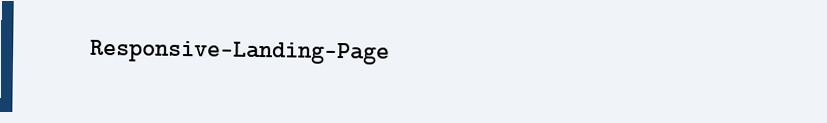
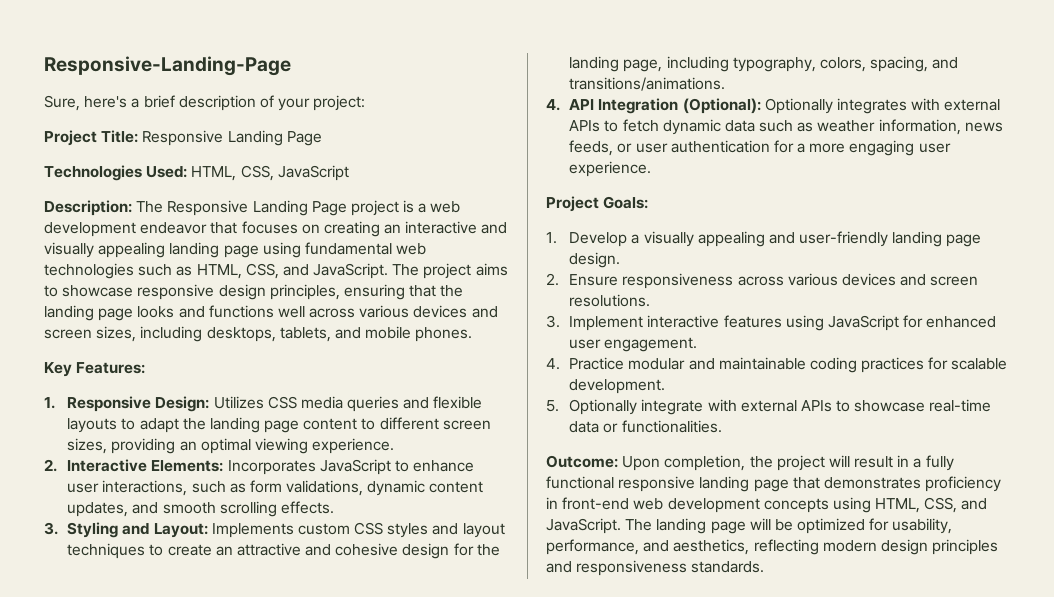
+ Sure, here's a brief description of your project:
+ Project Title: Responsive Landing Page
+ Technologies Used: HTML, CSS, JavaScript
+ Description: The Responsive Landing Page project is a web development endeavor that focuses on creating an interactive and visually appealing landing page using fundamental web technologies such as HTML, CSS, and JavaScript. The project aims to showcase responsive design principles, ensuring that the landing page looks and functions well across various devices and screen sizes, including desktops, tablets, and mobile phones.
+ Key Features:
+ 1. Responsive Design: Utilizes CSS media queries and flexible layouts to adapt the landing page content to different screen sizes, providing an optimal viewing experience.
+ 2. Interactive Elements: Incorporates JavaScript to enhance user interactions, such as form validations, dynamic content updates, and smooth scrolling effects.
+ 3. Styling and Layout: Implements custom CSS styles and layout techniques to create an attractive and cohesive design for the landing page, including typography, colors, spacing, and transitions/animations.
+ 4. API Integration (Optional): Optionally integrates with external APIs to fetch dynamic data such as weather information, news feeds, or user authentication for a more engaging user experience.
+ Project Goals:
+ 1. Develop a visually appealing and user-friendly landing page design.
+ 2. Ensure responsiveness across various devices and screen resolutions.
+ 3. Implement interactive features using JavaScript for enhanced user engagement.
+ 4. Practice modular and maintainable coding practices for scalable development.
+ 5. Optionally integrate with external APIs to showcase real-time data or functionalities.
+ Outcome: Upon completion, the project will result in a fully functional responsive landing page that demonstrates proficiency in front-end web development concepts using HTML, CSS, and JavaScript. The landing page will be optimized for usability, performance, and aesthetics, reflecting modern design principles and responsiveness standards.

